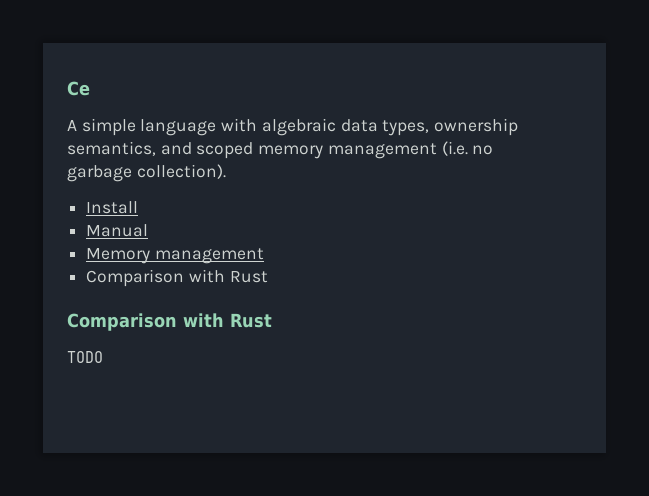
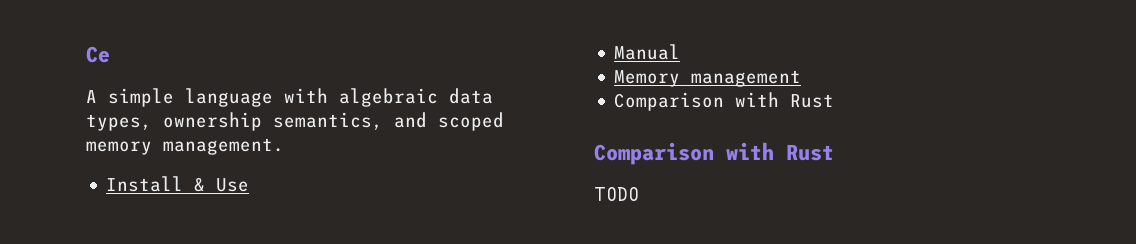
- A simple language with algebraic data types, ownership semantics, and scoped memory management (i.e. no garbage collection).
+ A simple language with algebraic data types, ownership semantics, and scoped memory management.
- Install
+ Install & Use

